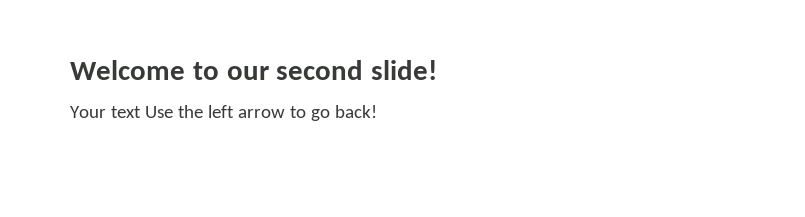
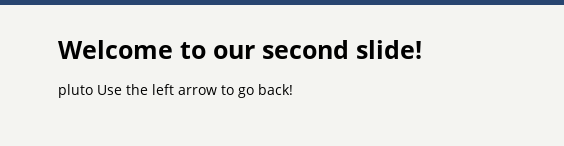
- Your text Use the left arrow to go back!
+ pluto Use the left arrow to go back!

